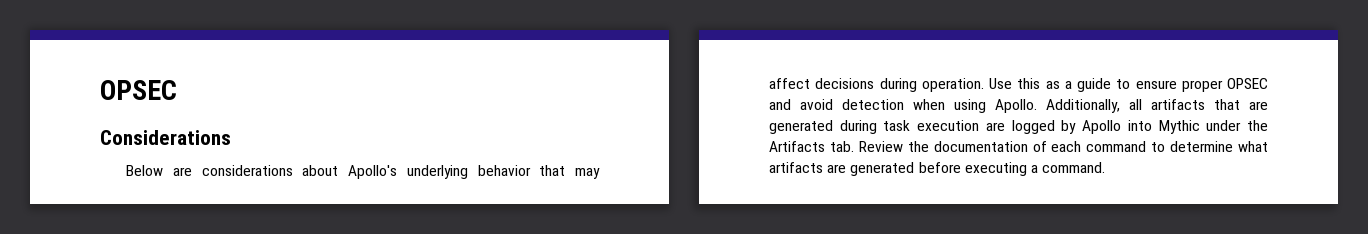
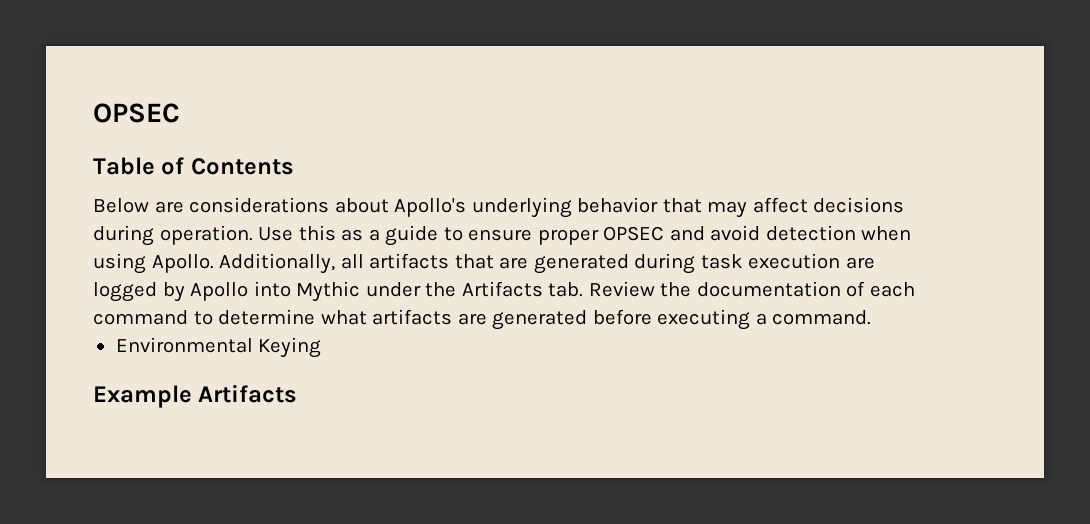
- Considerations
+ Table of Contents
+ Environmental Keying
+ Example Artifacts

